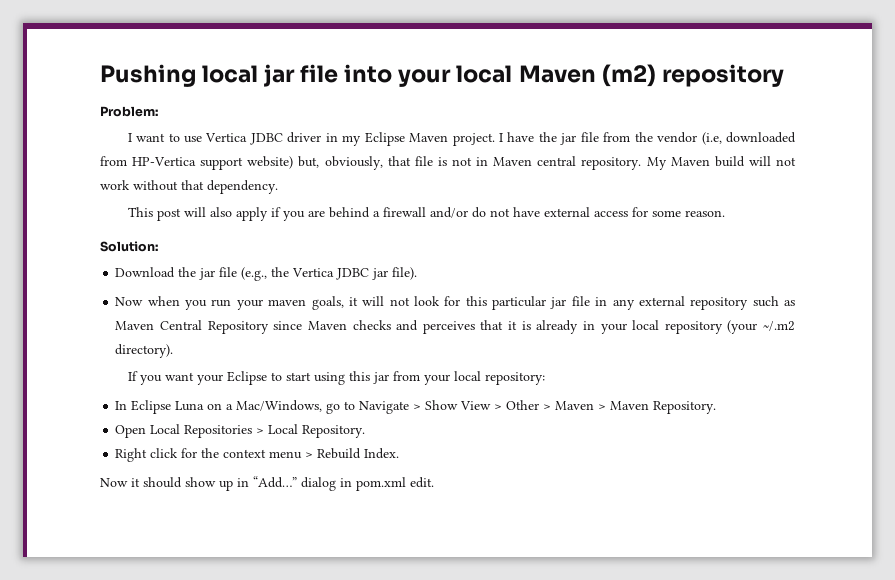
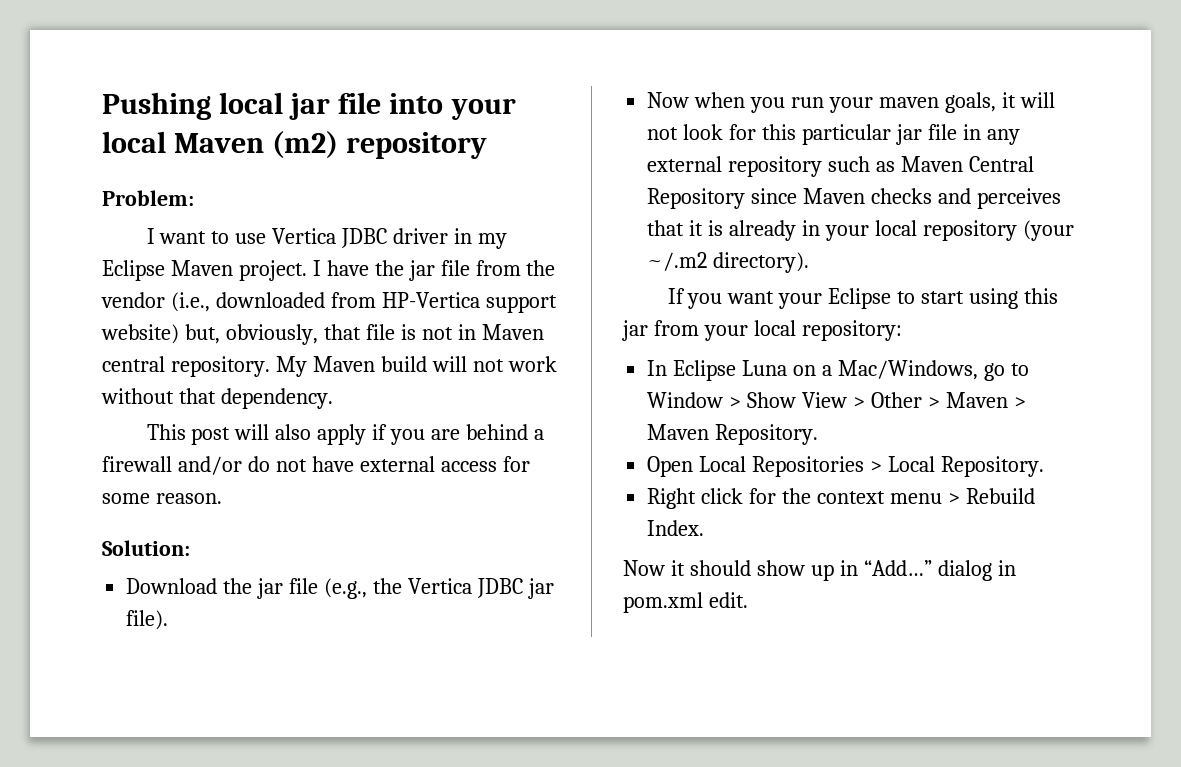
- I have the jar file from the vendor (i.e, downloaded from HP-Vertica support website) but, obviously, that file is not in Maven central repository.
+ I have the jar file from the vendor (i.e., downloaded from HP-Vertica support website) but, obviously, that file is not in Maven central repository.
- In Eclipse Luna on a Mac/Windows, go to Navigate > Show View > Other > Maven > Maven Repository.
+ In Eclipse Luna on a Mac/Windows, go to Window > Show View > Other > Maven > Maven Repository.

